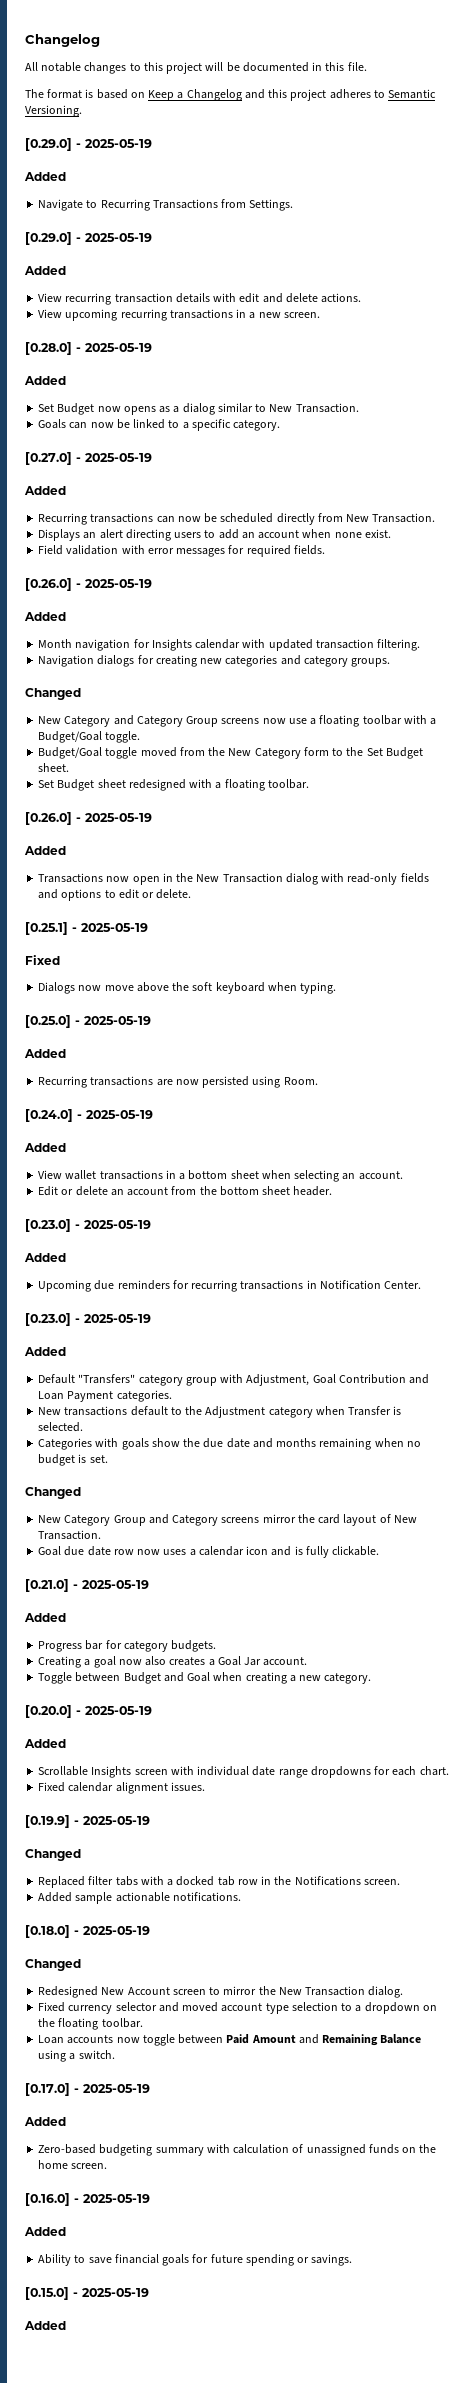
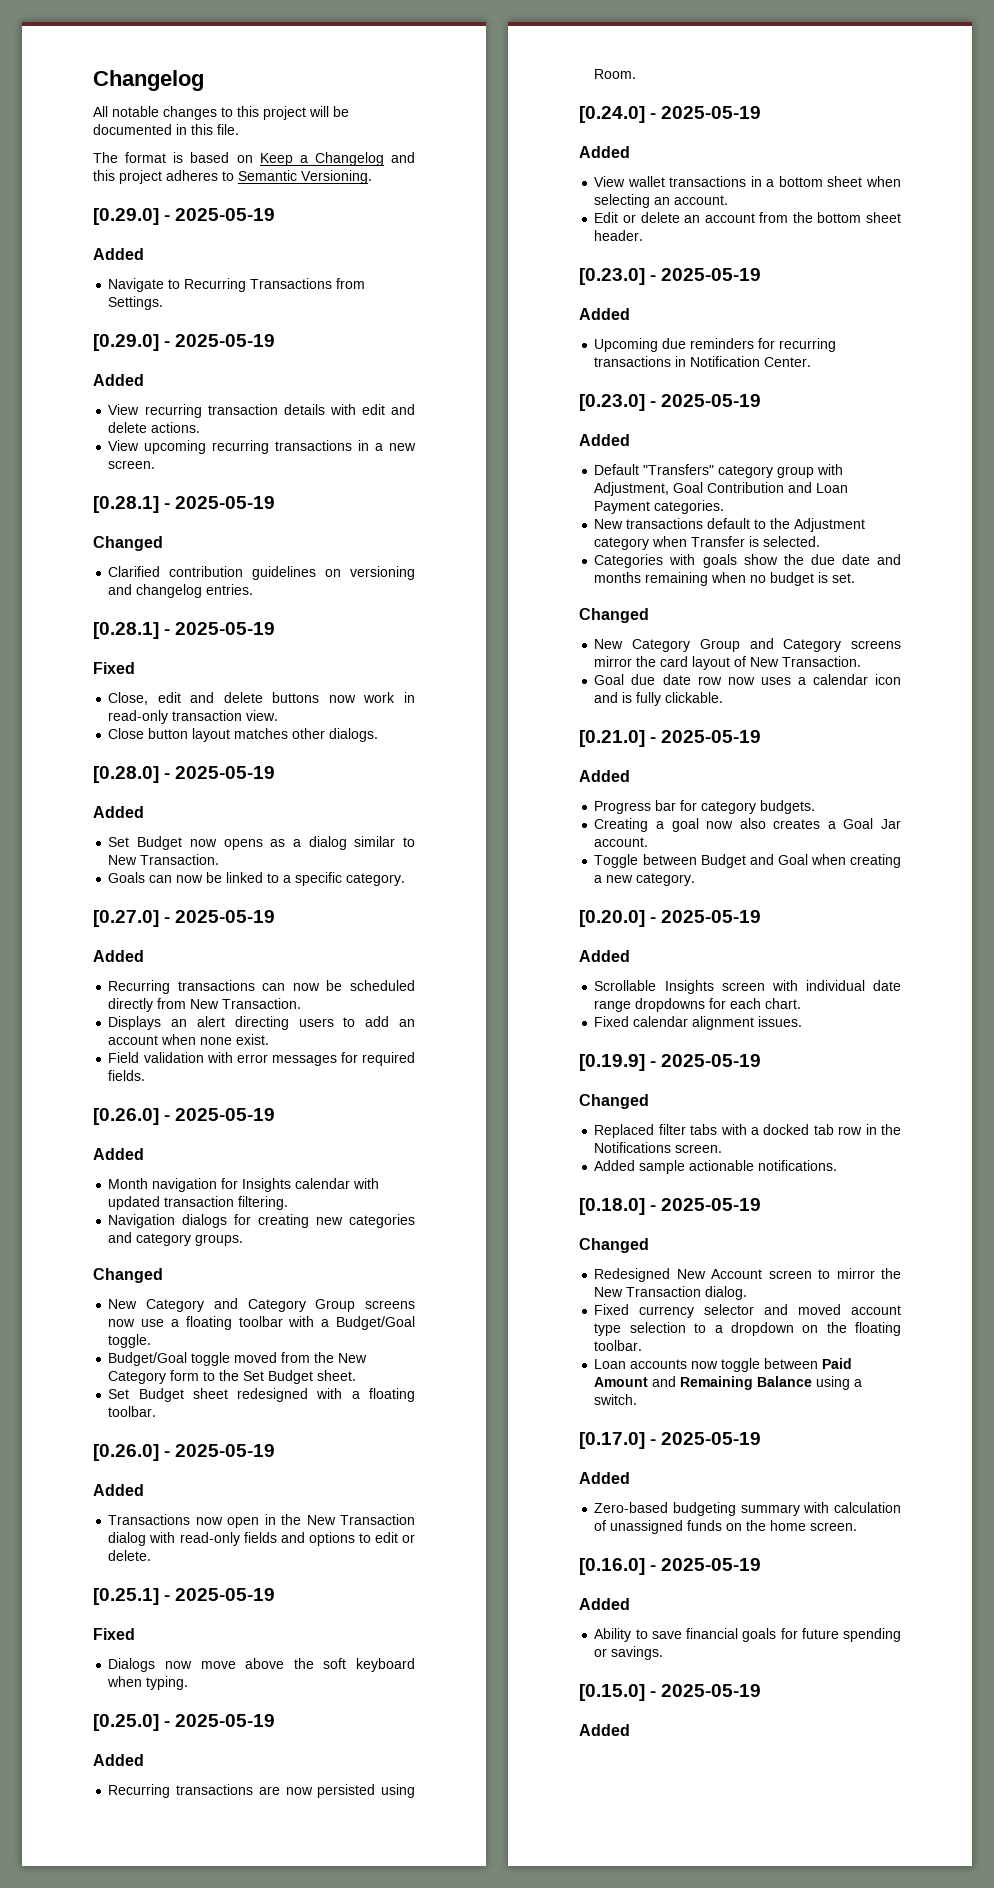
  View upcoming recurring transactions in a new screen.
+ [0.28.1] - 2025-05-19
+ Changed
+ Clarified contribution guidelines on versioning and changelog entries.
+ [0.28.1] - 2025-05-19
+ Fixed
+ Close, edit and delete buttons now work in read-only transaction view.
+ Close button layout matches other dialogs.

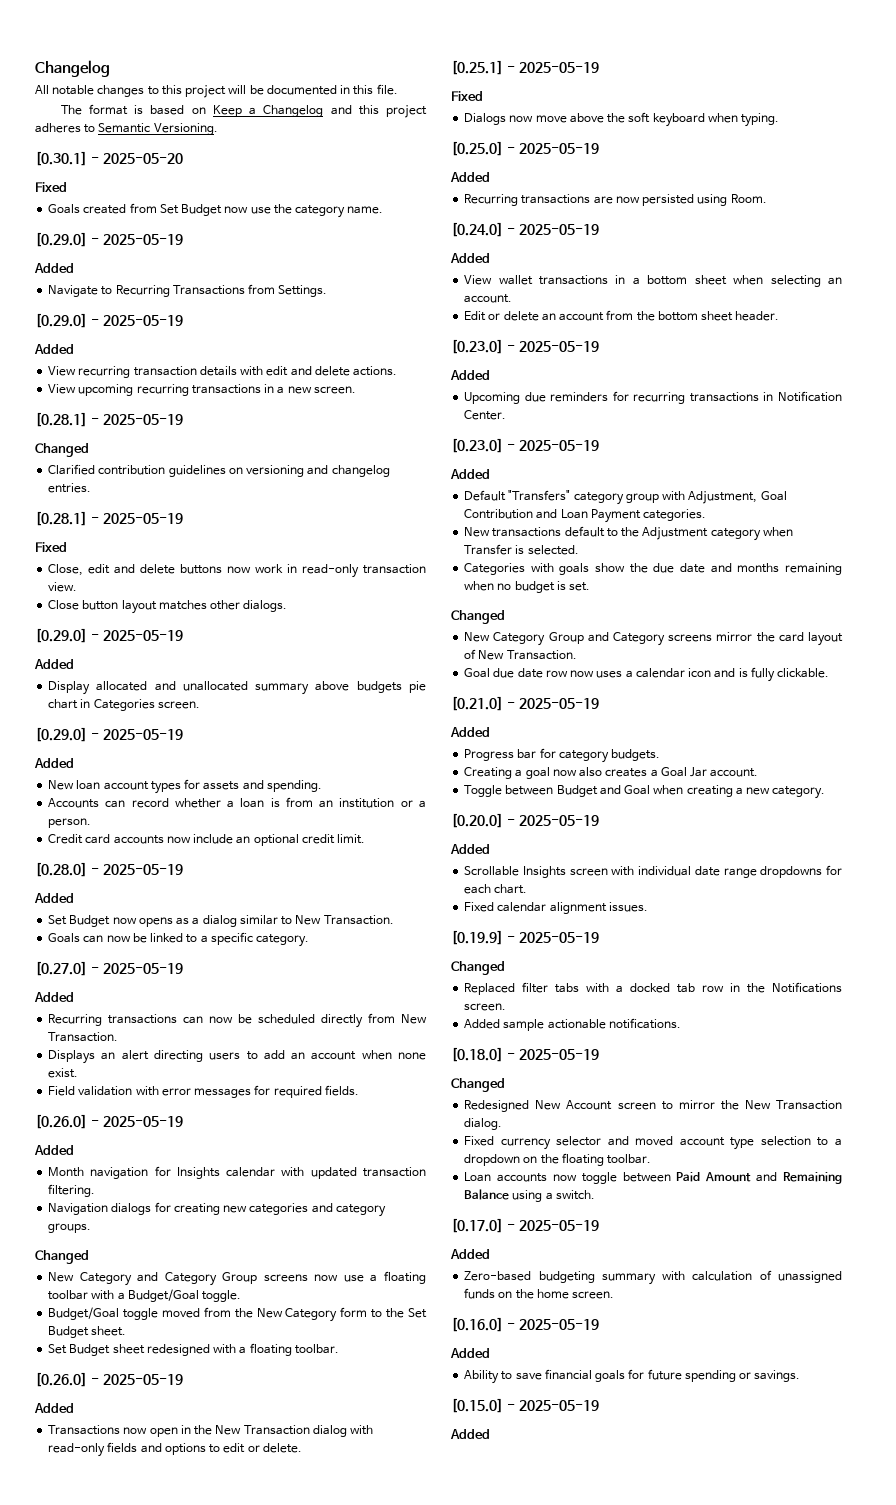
+ [0.30.1] - 2025-05-20
+ Fixed
+ Goals created from Set Budget now use the category name.
  Close button layout matches other dialogs.
+ [0.29.0] - 2025-05-19
+ Added
+ Display allocated and unallocated summary above budgets pie chart in Categories screen.
+ [0.29.0] - 2025-05-19
+ Added
+ New loan account types for assets and spending.
+ Accounts can record whether a loan is from an institution or a person.
+ Credit card accounts now include an optional credit limit.

